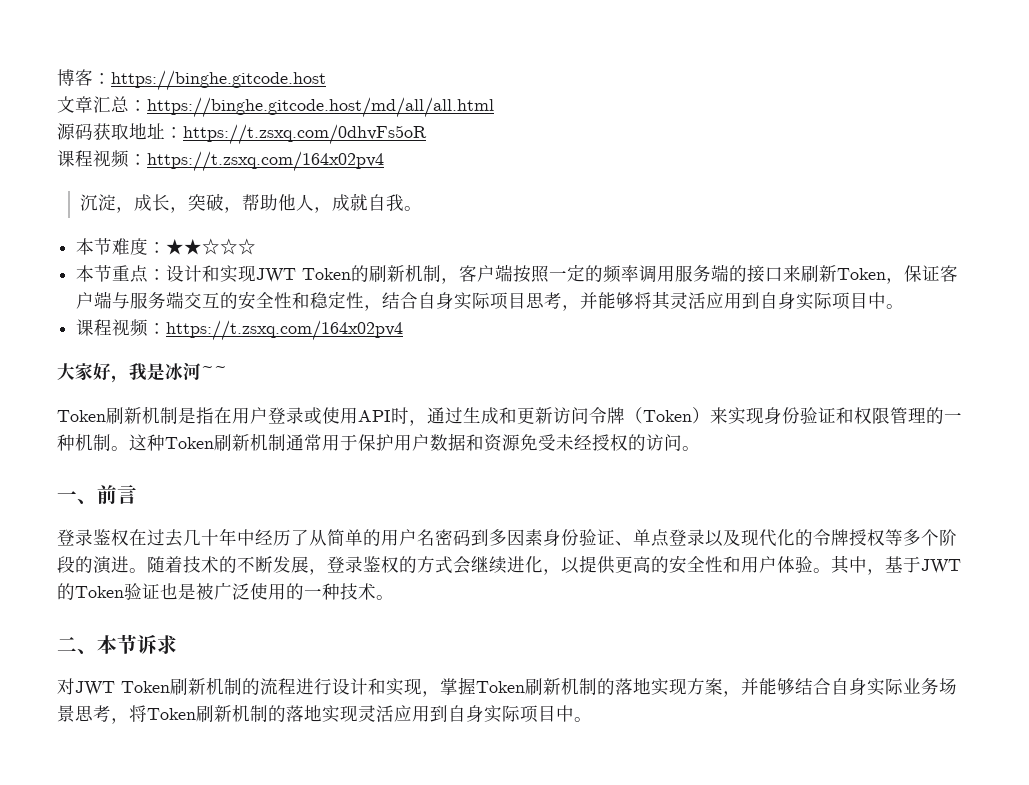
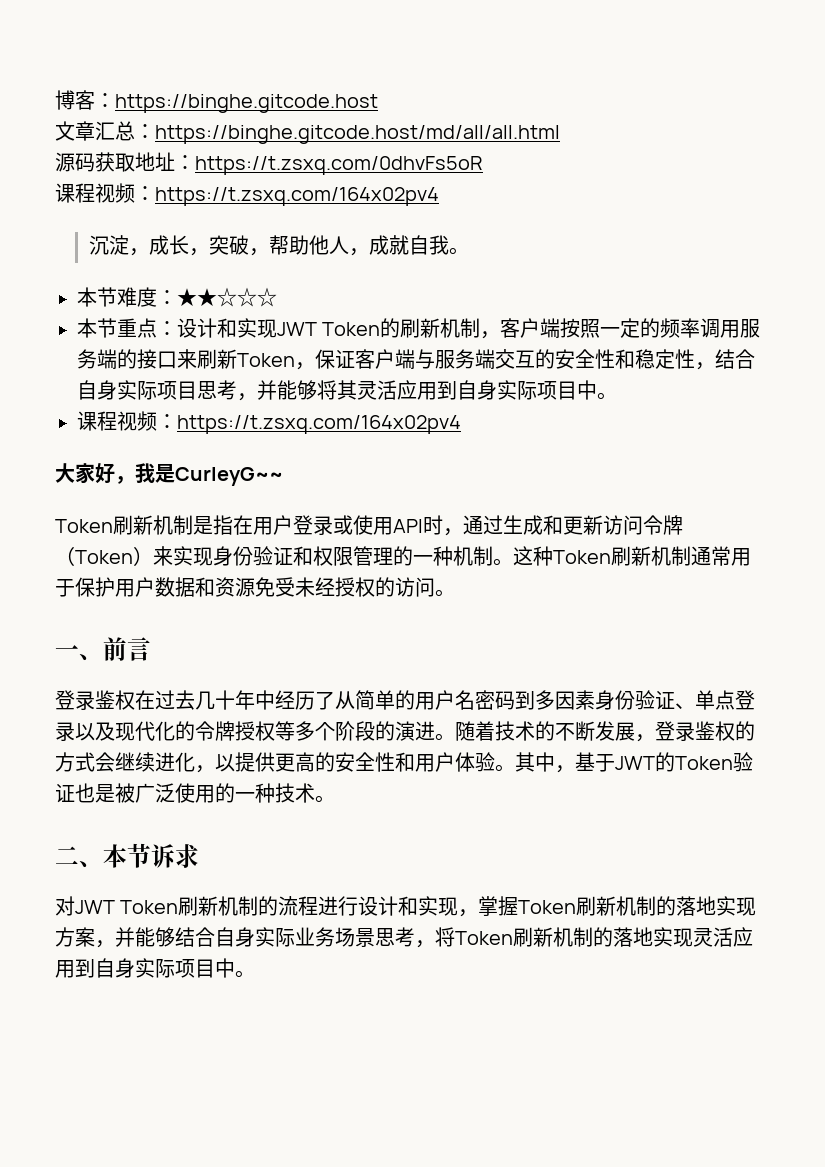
- 大家好，我是冰河~~
+ 大家好，我是CurleyG~~

